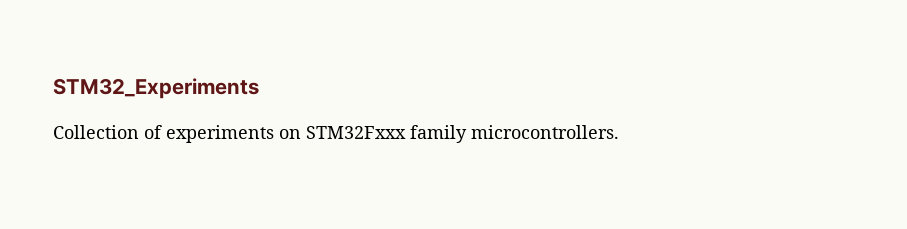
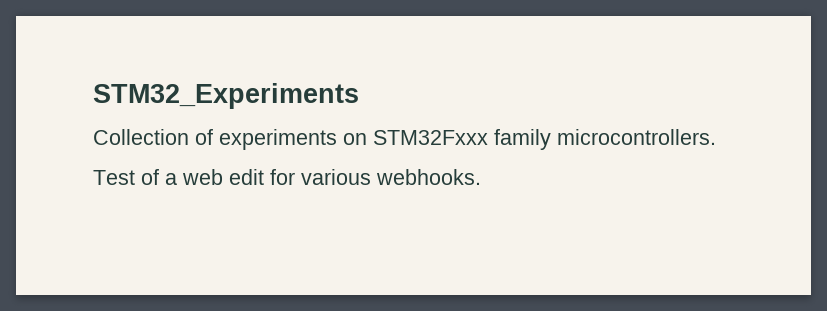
+ Test of a web edit for various webhooks.

